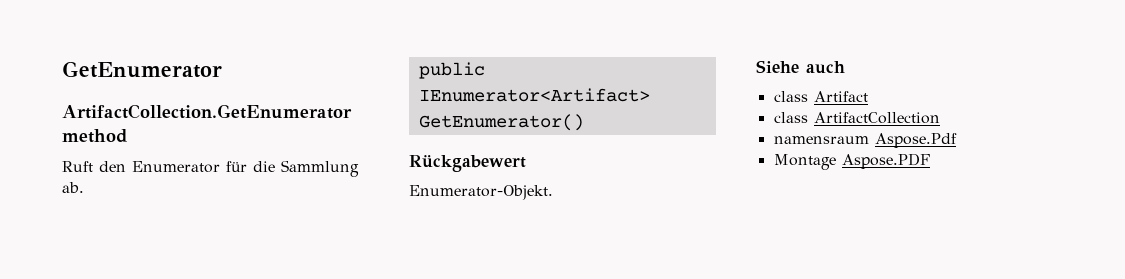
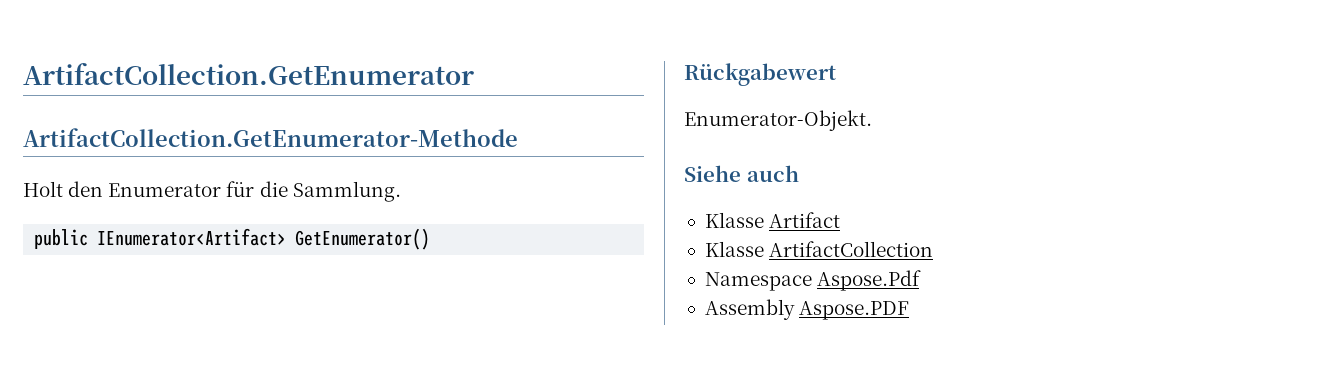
- GetEnumerator
- ArtifactCollection.GetEnumerator method
- Ruft den Enumerator für die Sammlung ab.
+ ArtifactCollection.GetEnumerator
+ ArtifactCollection.GetEnumerator-Methode
+ Holt den Enumerator für die Sammlung.
- class Artifact
+ Klasse Artifact
- class ArtifactCollection
+ Klasse ArtifactCollection
- namensraum Aspose.Pdf
+ Namespace Aspose.Pdf
- Montage Aspose.PDF
+ Assembly Aspose.PDF

